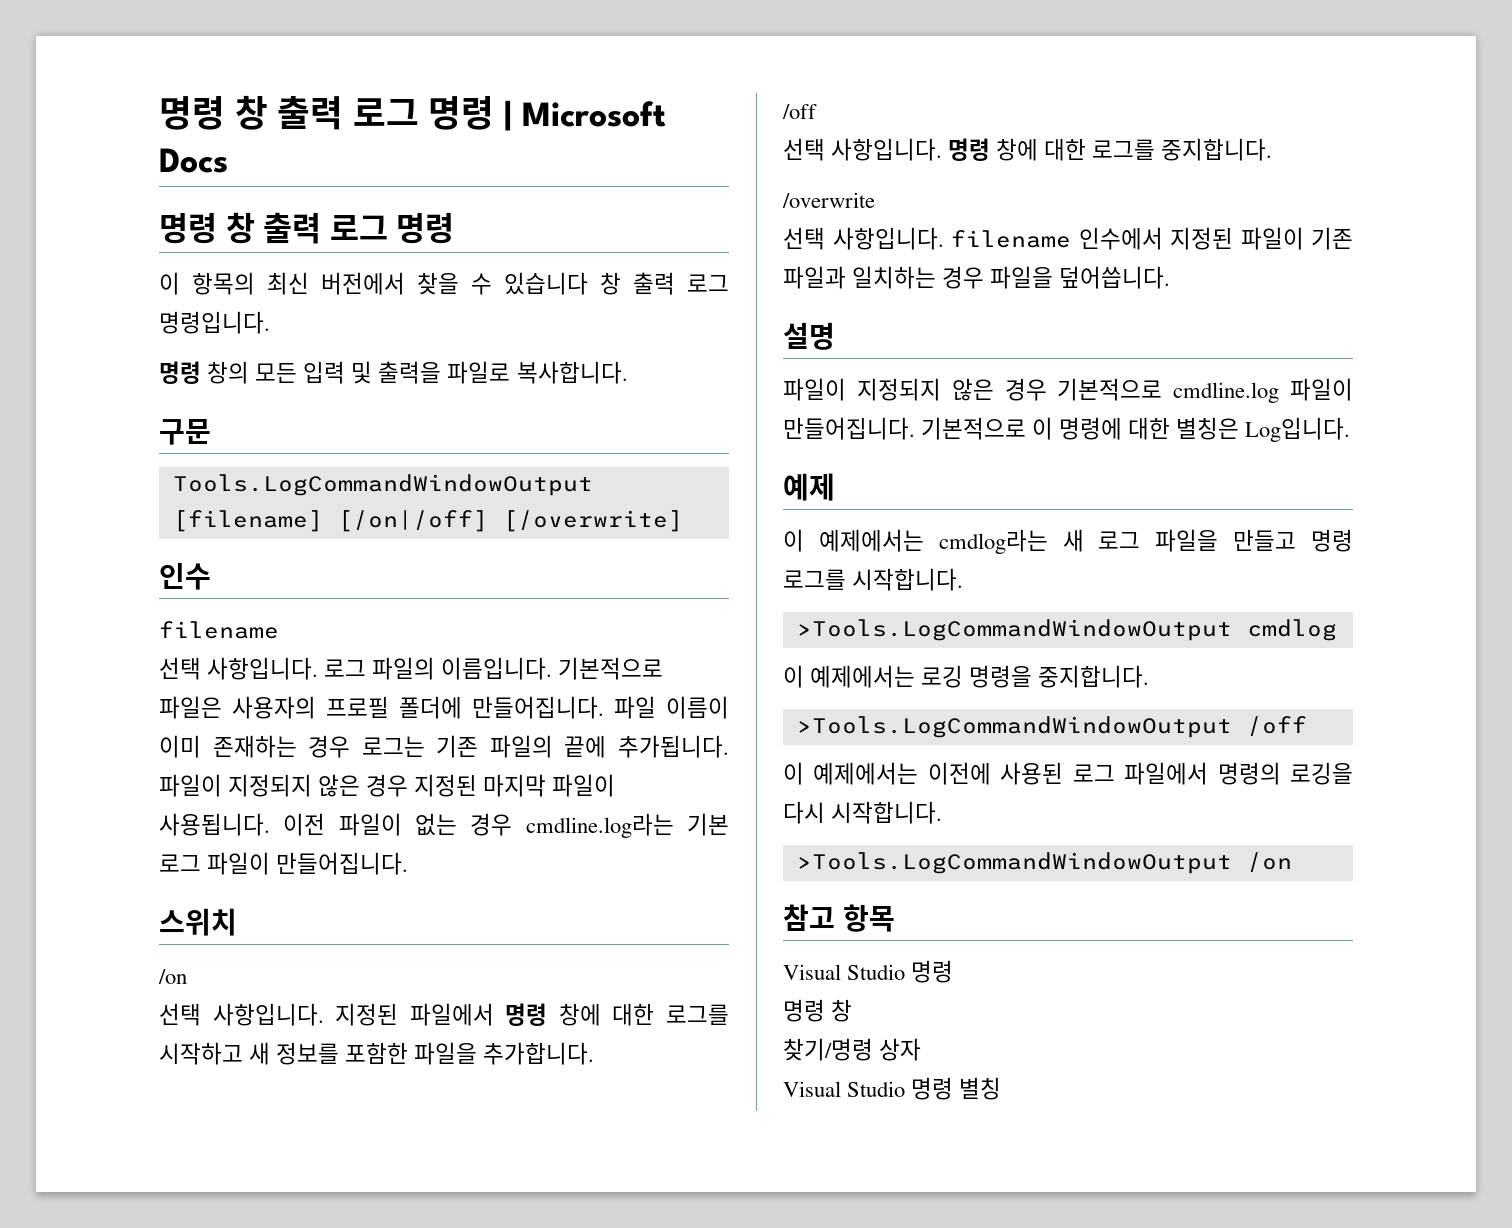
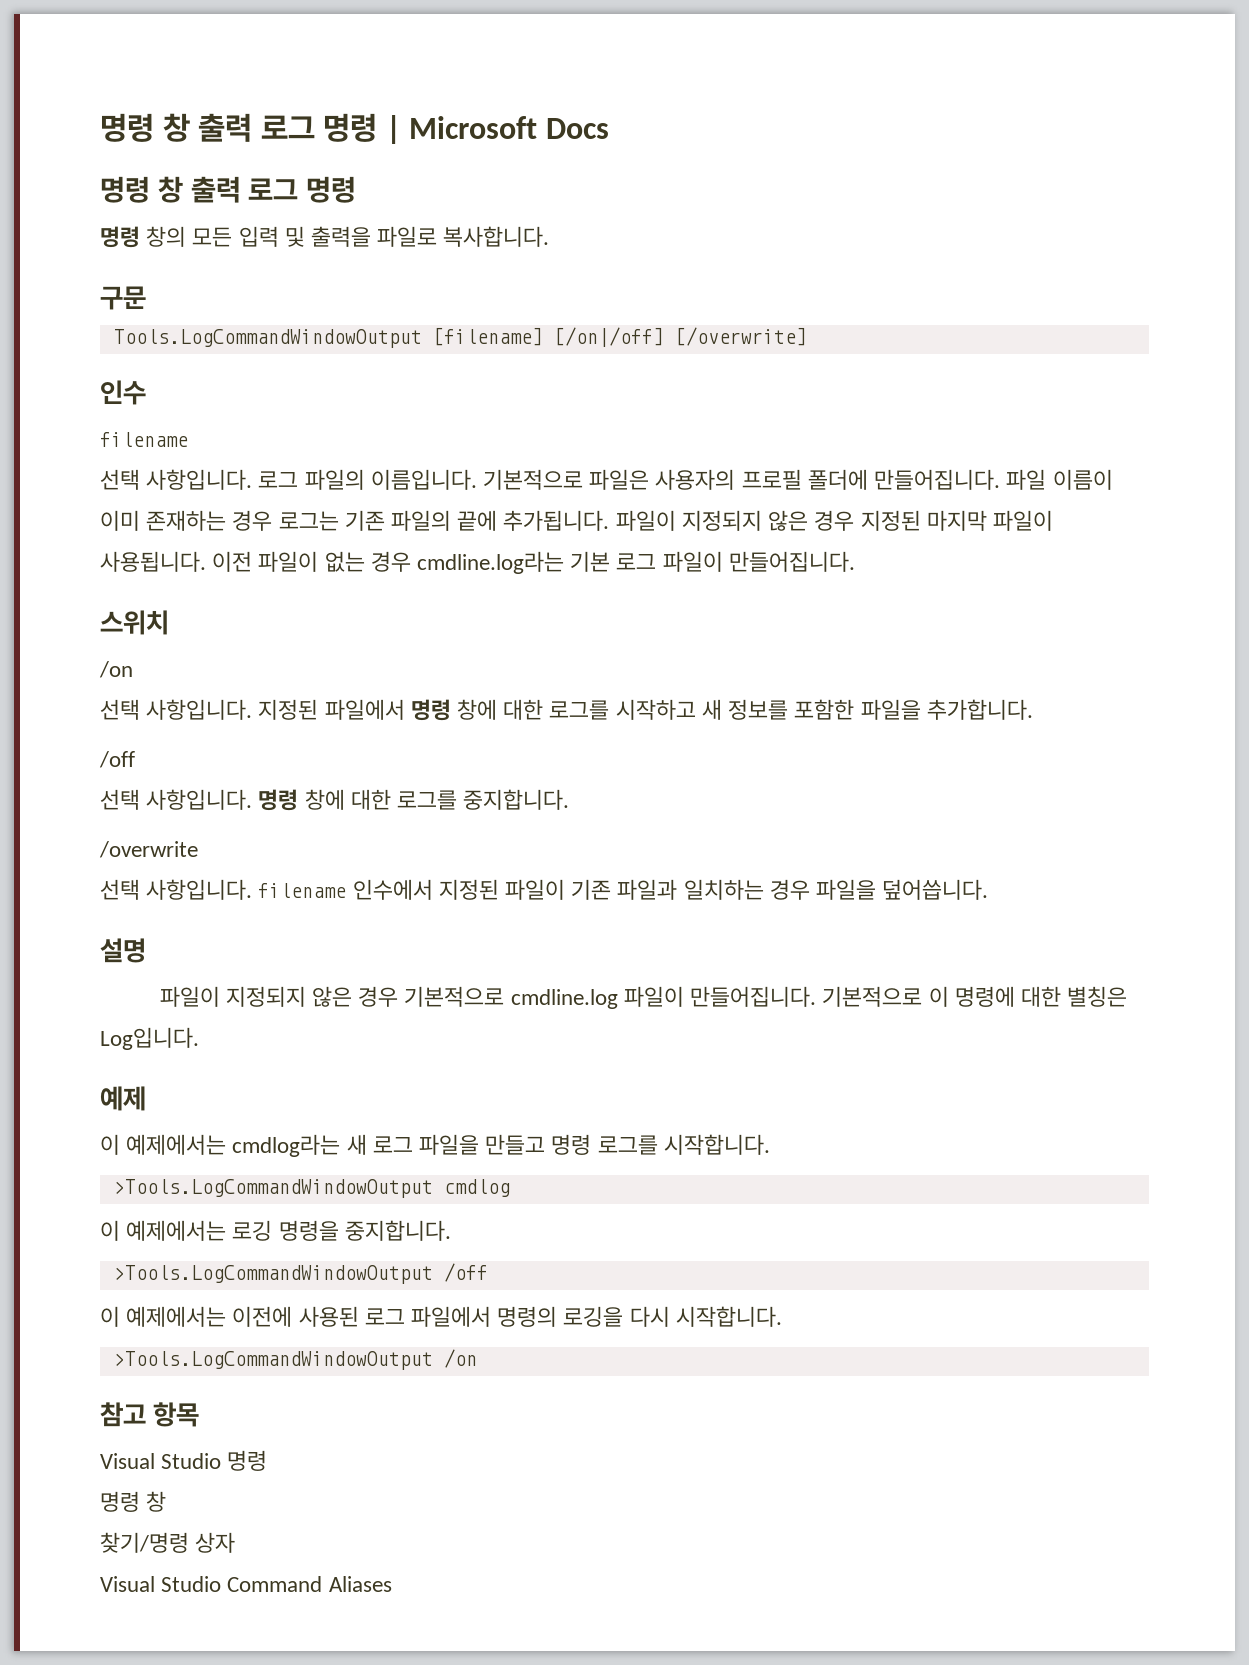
- 이 항목의 최신 버전에서 찾을 수 있습니다 창 출력 로그 명령입니다.
- Visual Studio 명령 별칭
+ Visual Studio Command Aliases

